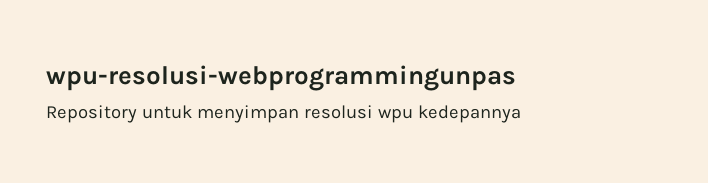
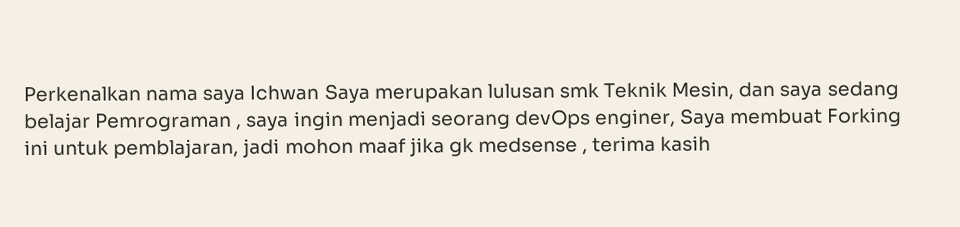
- wpu-resolusi-webprogrammingunpas
- Repository untuk menyimpan resolusi wpu kedepannya
+ Perkenalkan nama saya Ichwan Saya merupakan lulusan smk Teknik Mesin, dan saya sedang belajar Pemrograman , saya ingin menjadi seorang devOps enginer, Saya membuat Forking ini untuk pemblajaran, jadi mohon maaf jika gk medsense , terima kasih

